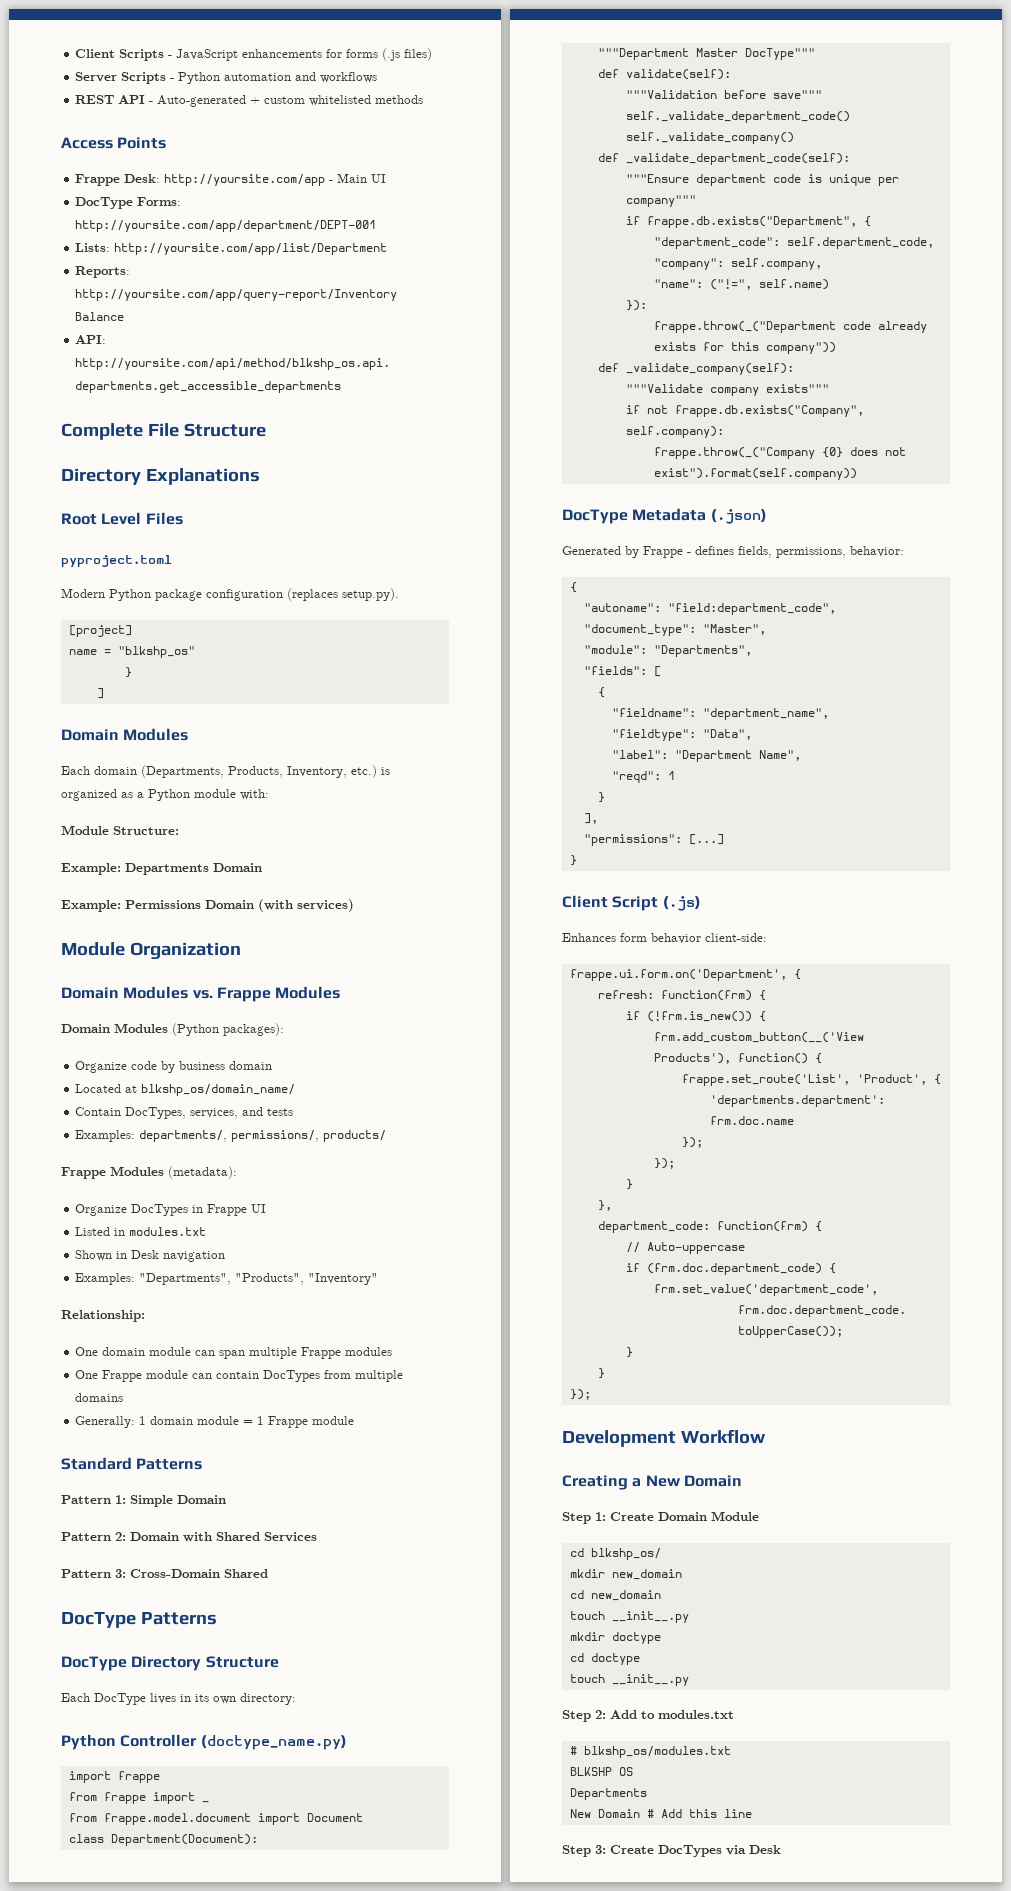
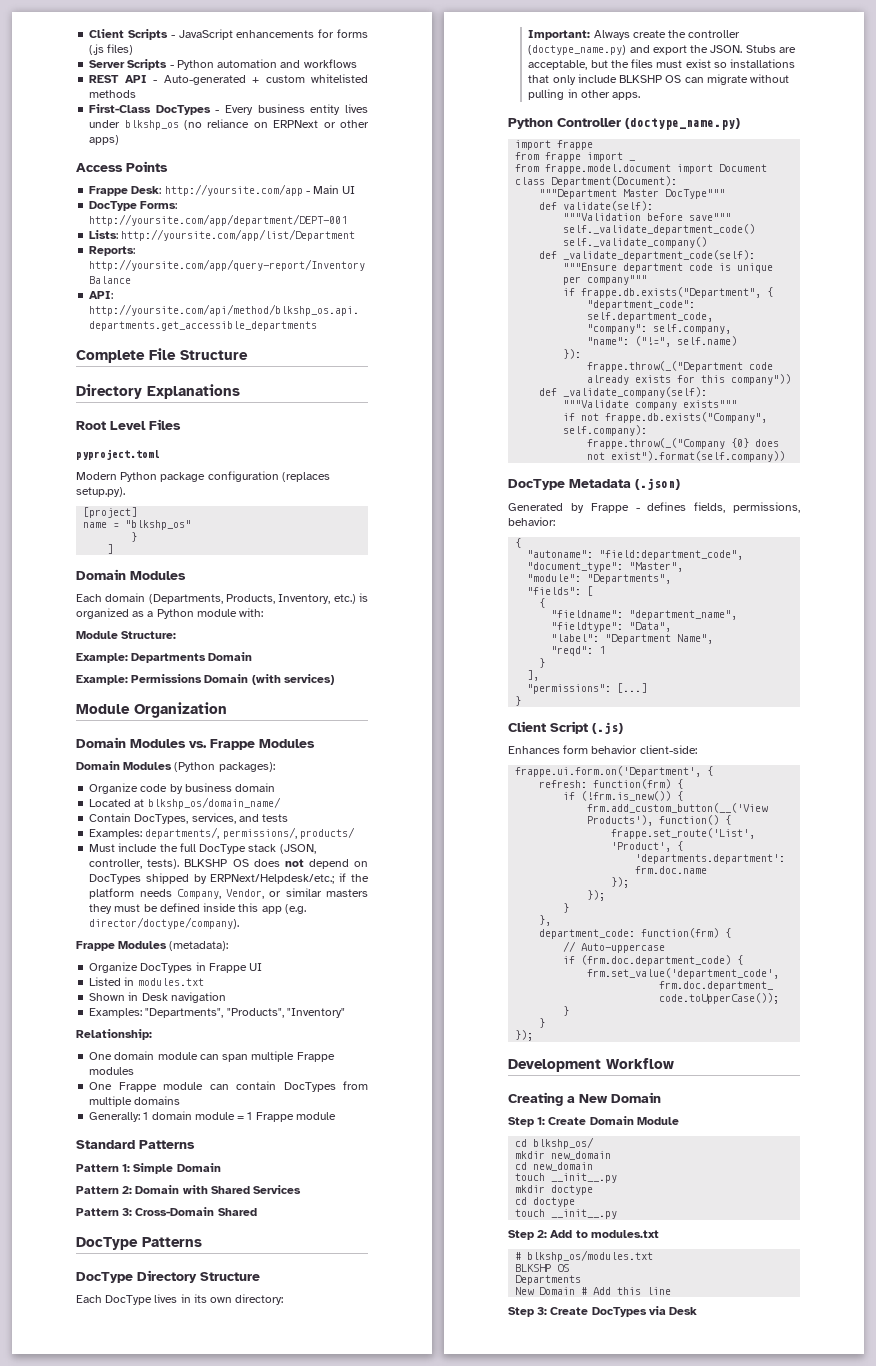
+ First-Class DocTypes - Every business entity lives under blkshp_os (no reliance on ERPNext or other apps)
+ Must include the full DocType stack (JSON, controller, tests). BLKSHP OS does not depend on DocTypes shipped by ERPNext/Helpdesk/etc.; if the platform needs Company, Vendor, or similar masters they must be defined inside this app (e.g. director/doctype/company).
+ Important: Always create the controller (doctype_name.py) and export the JSON. Stubs are acceptable, but the files must exist so installations that only include BLKSHP OS can migrate without pulling in other apps.

